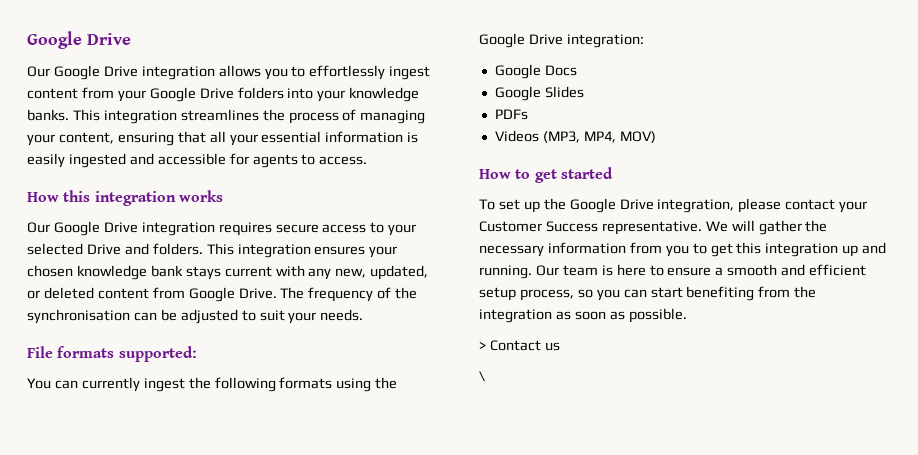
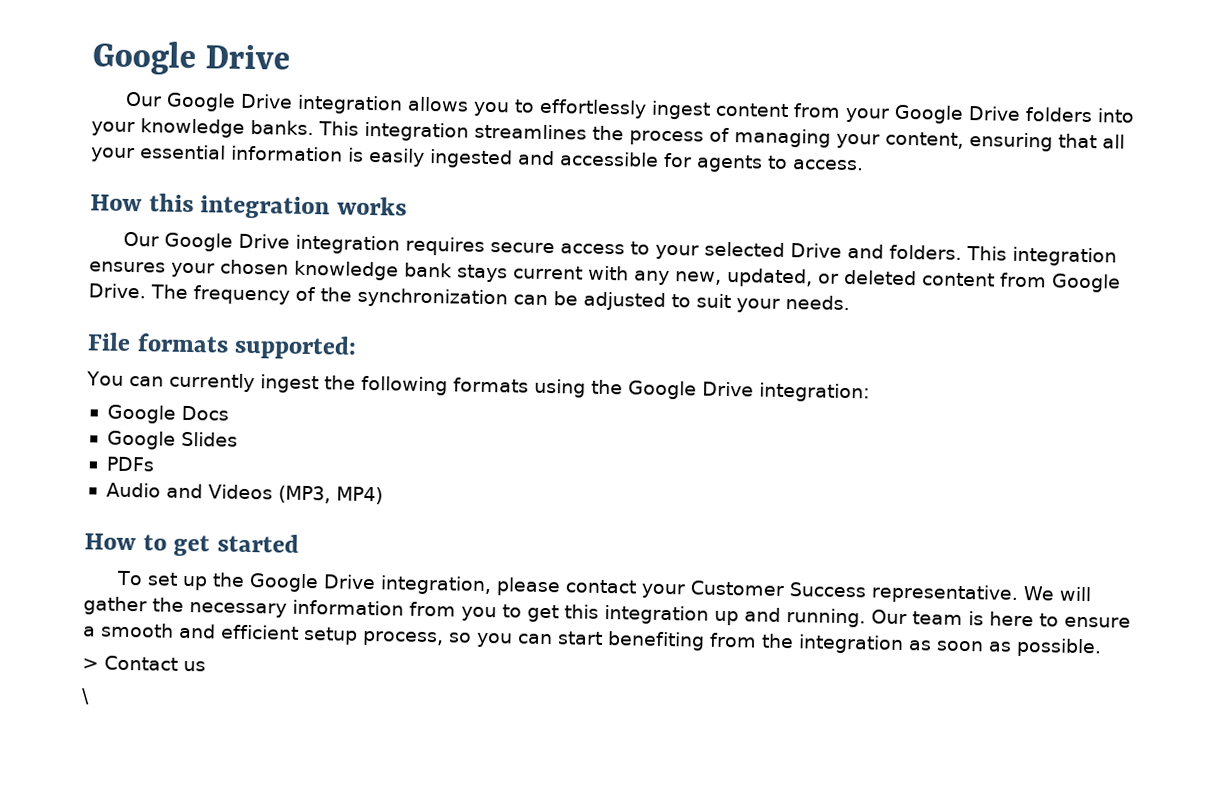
- The frequency of the synchronisation can be adjusted to suit your needs.
+ The frequency of the synchronization can be adjusted to suit your needs.
- Videos (MP3, MP4, MOV)
+ Audio and Videos (MP3, MP4)

